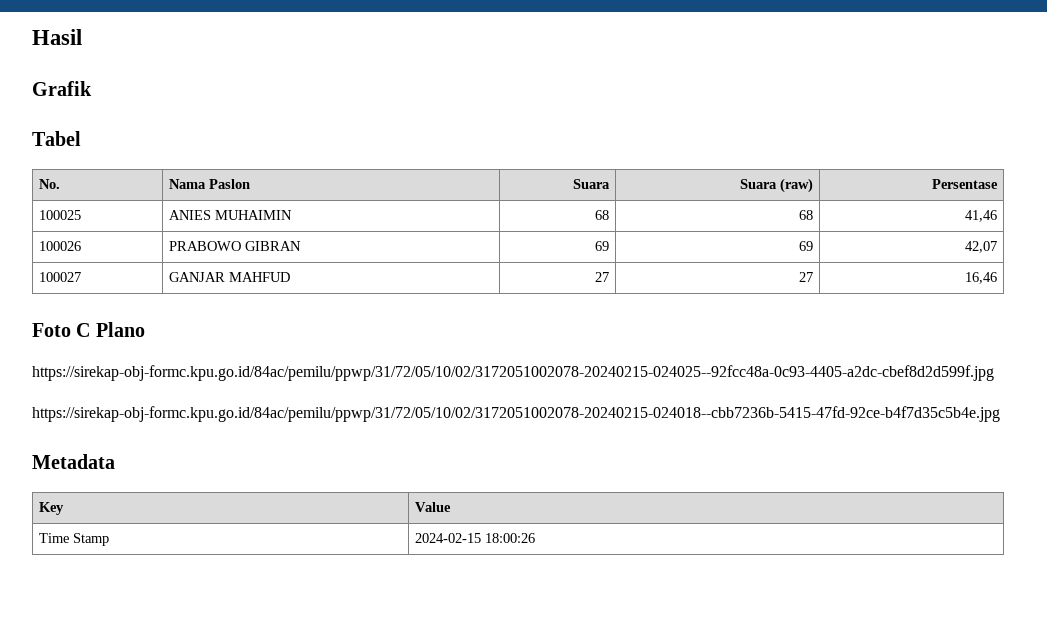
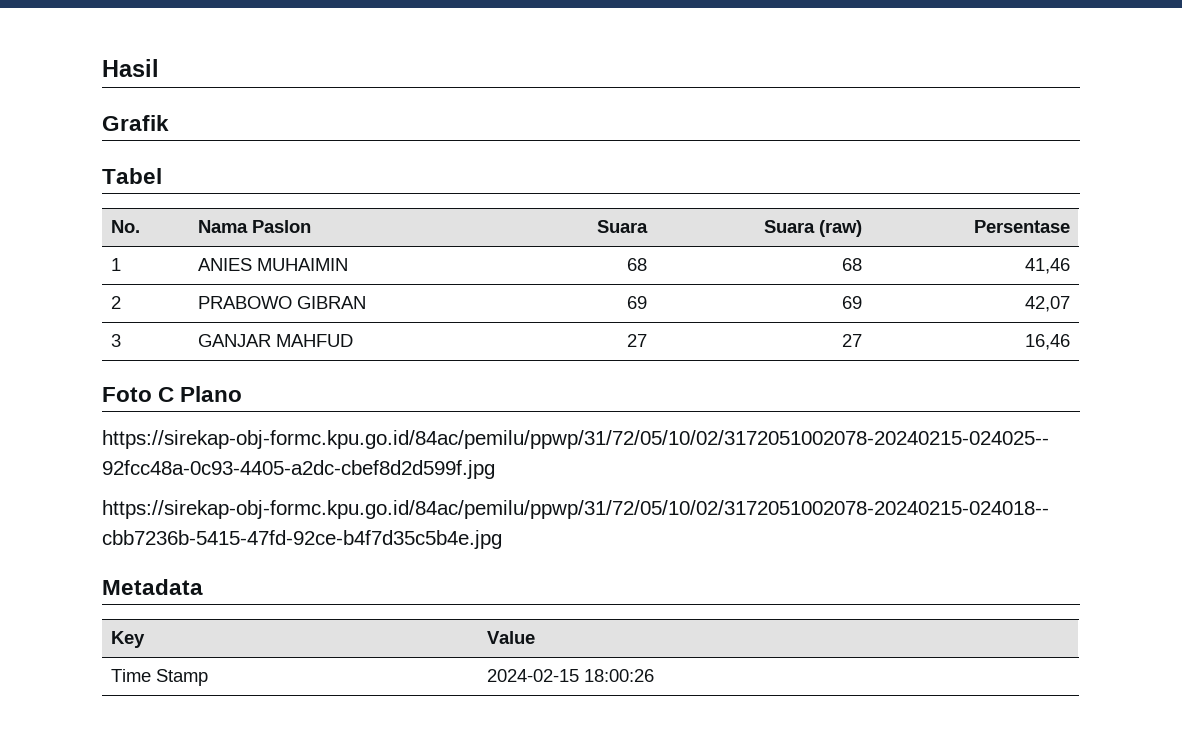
- 100025 | ANIES MUHAIMIN | 68 | 68 | 41,46
+ 1 | ANIES MUHAIMIN | 68 | 68 | 41,46
- 100026 | PRABOWO GIBRAN | 69 | 69 | 42,07
+ 2 | PRABOWO GIBRAN | 69 | 69 | 42,07
- 100027 | GANJAR MAHFUD | 27 | 27 | 16,46
+ 3 | GANJAR MAHFUD | 27 | 27 | 16,46

